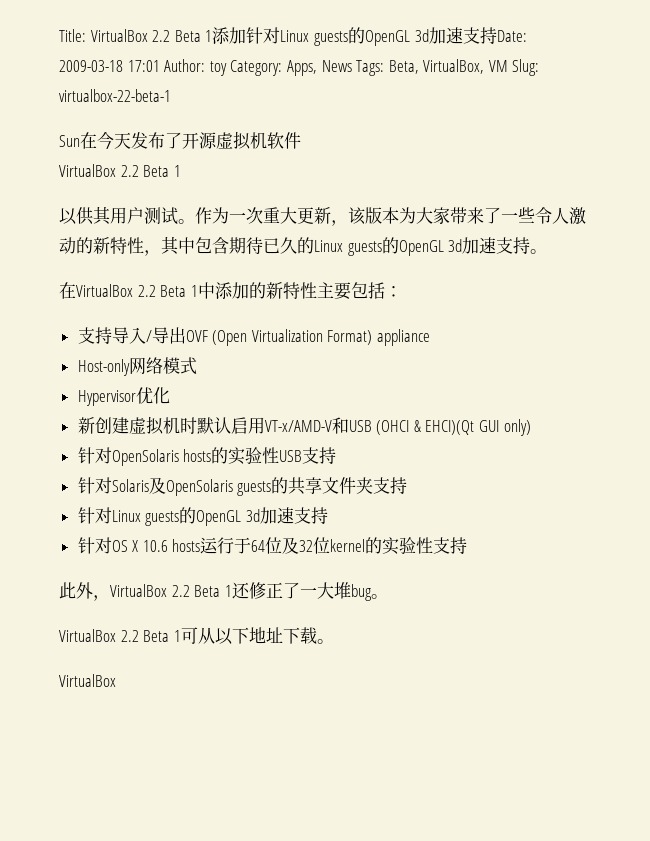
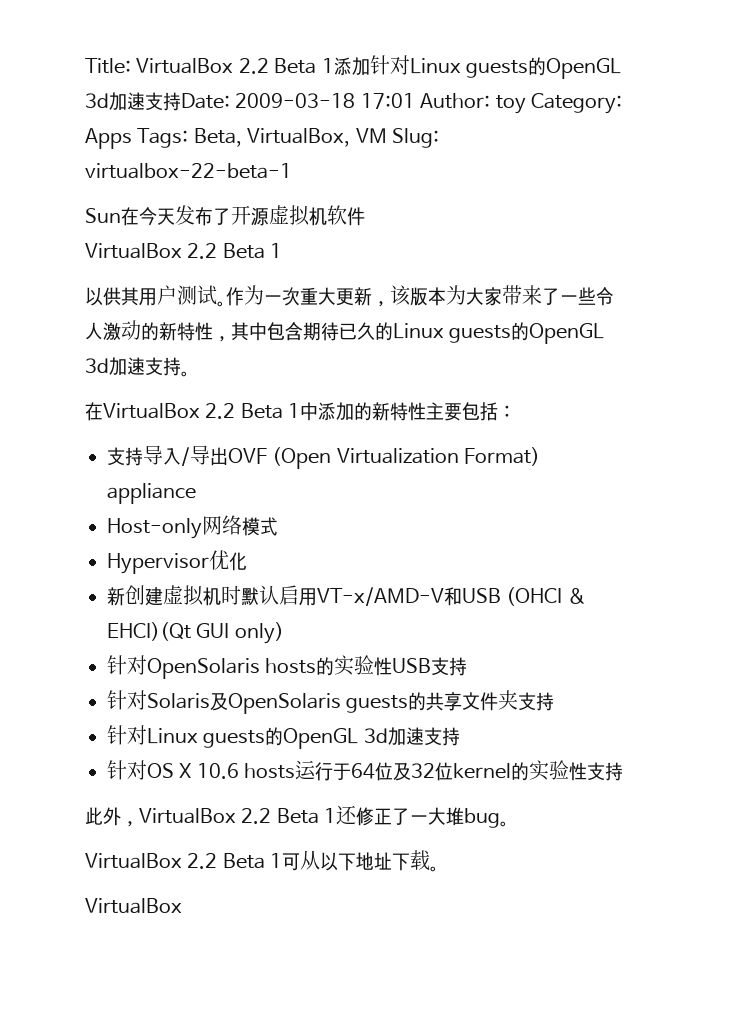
- Title: VirtualBox 2.2 Beta 1添加针对Linux guests的OpenGL 3d加速支持Date: 2009-03-18 17:01 Author: toy Category: Apps, News Tags: Beta, VirtualBox, VM Slug: virtualbox-22-beta-1
+ Title: VirtualBox 2.2 Beta 1添加针对Linux guests的OpenGL 3d加速支持Date: 2009-03-18 17:01 Author: toy Category: Apps Tags: Beta, VirtualBox, VM Slug: virtualbox-22-beta-1

